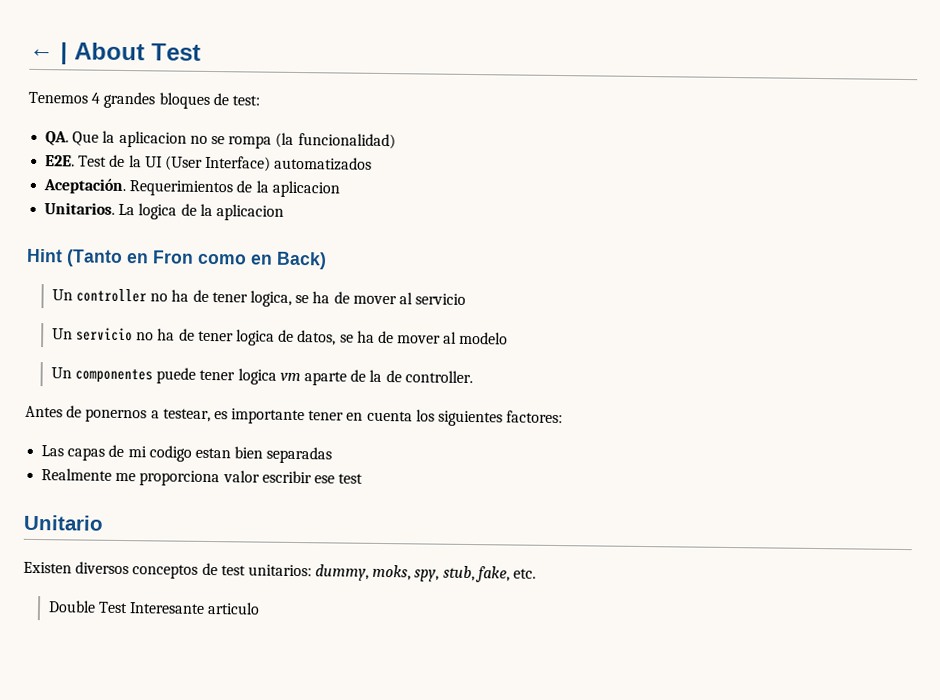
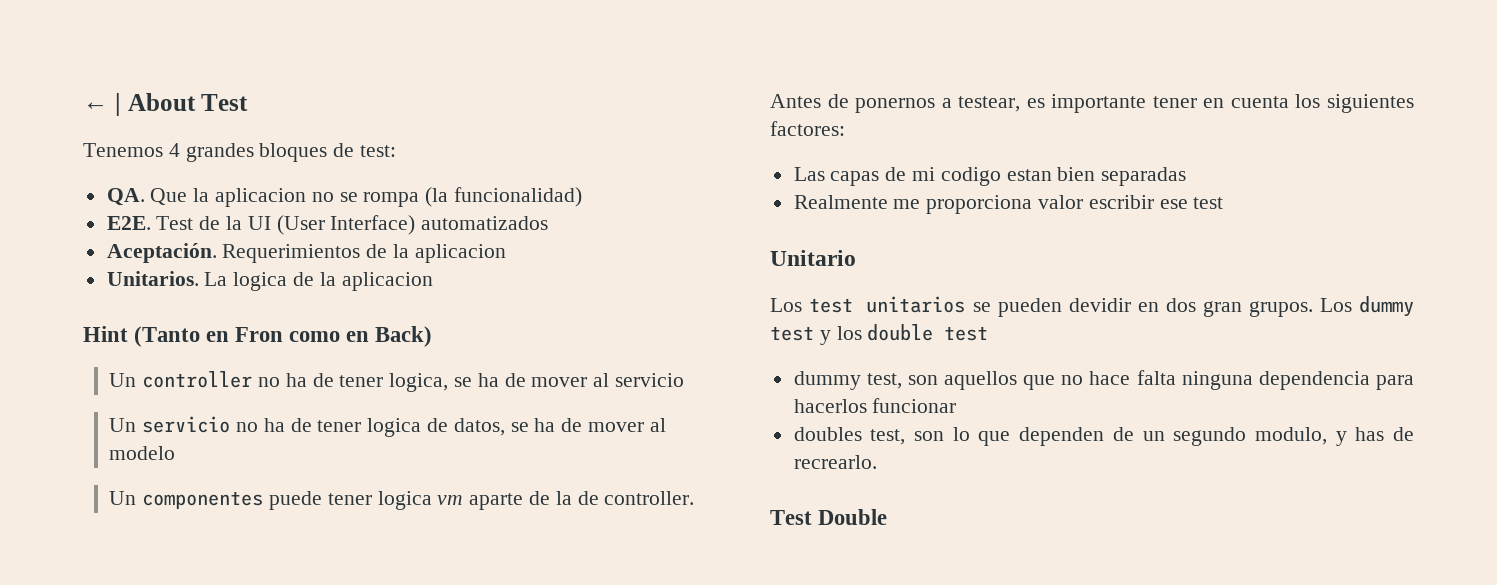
- Existen diversos conceptos de test unitarios: dummy, moks, spy, stub, fake, etc.
- Double Test Interesante articulo
+ Los test unitarios se pueden devidir en dos gran grupos. Los dummy test y los double test
+ dummy test, son aquellos que no hace falta ninguna dependencia para hacerlos funcionar
+ doubles test, son lo que dependen de un segundo modulo, y has de recrearlo.
+ Test Double

